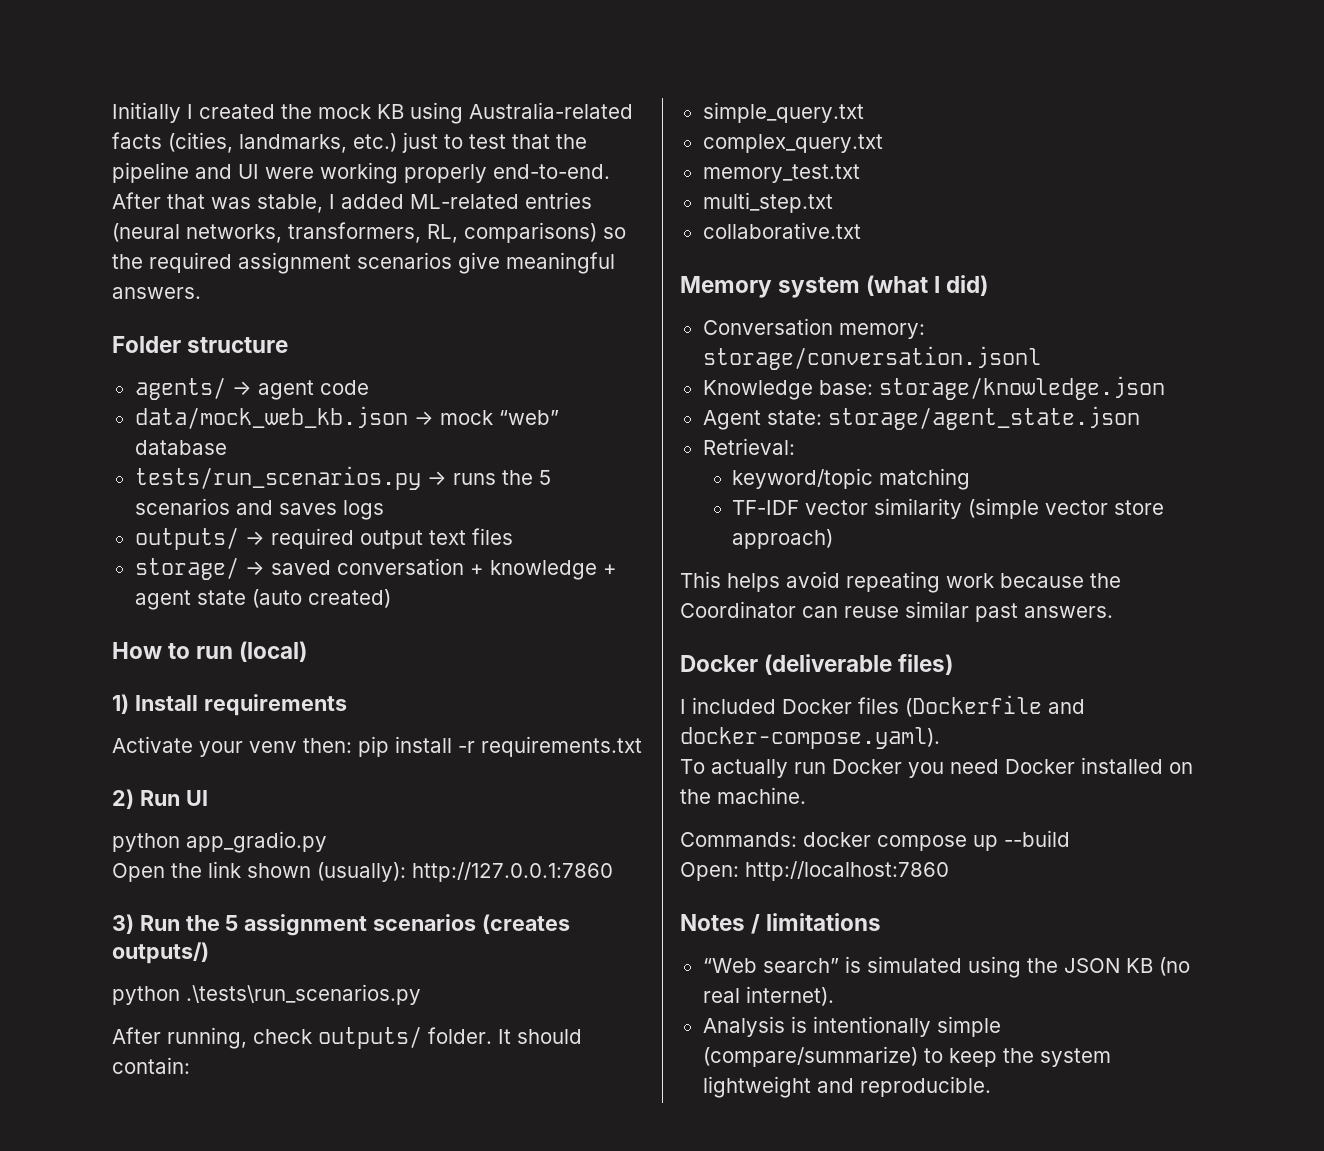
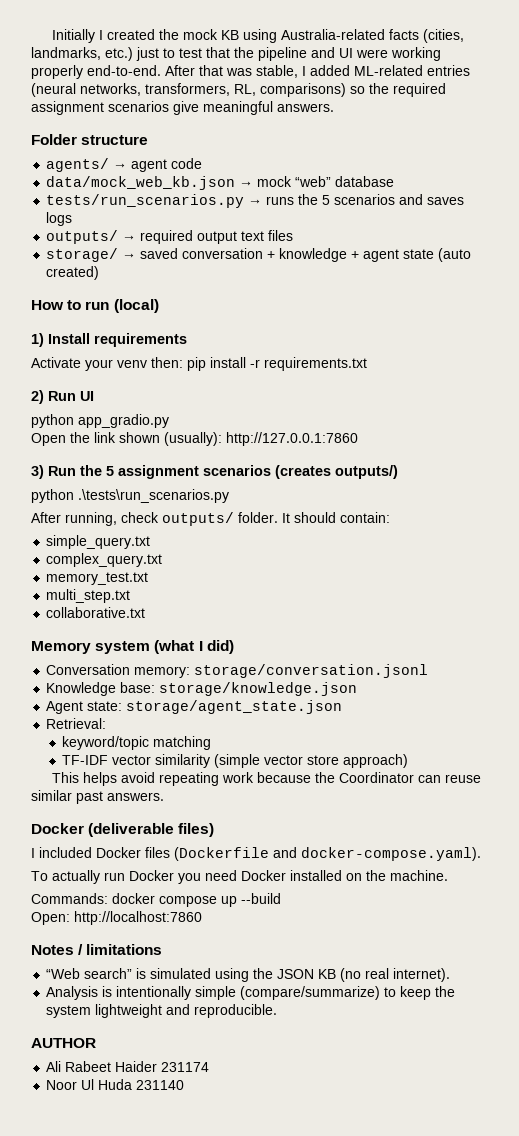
+ AUTHOR
+ Ali Rabeet Haider 231174
+ Noor Ul Huda 231140

